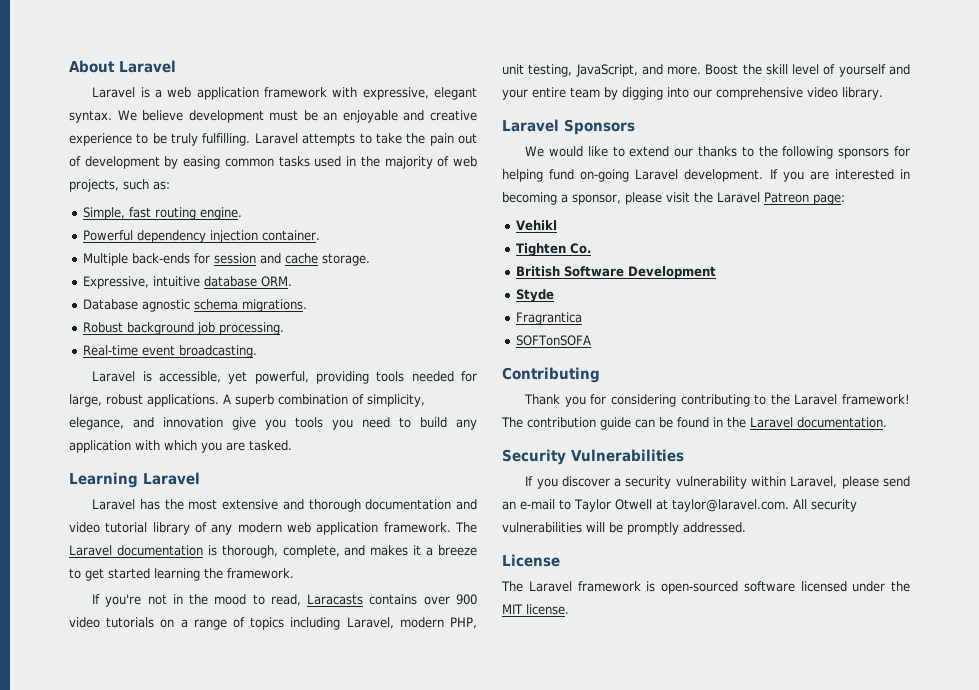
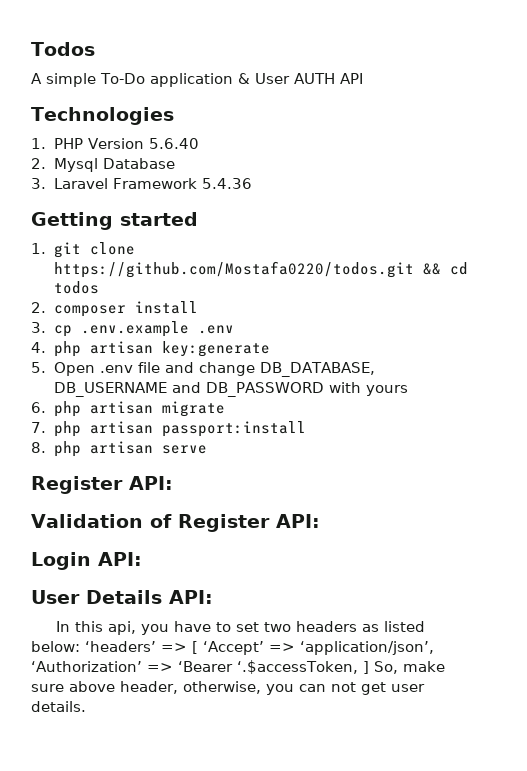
- About Laravel
- Laravel is a web application framework with expressive, elegant syntax. We believe development must be an enjoyable and creative experience to be truly fulfilling. Laravel attempts to take the pain out of development by easing common tasks used in the majority of web projects, such as:
- Simple, fast routing engine.
- Powerful dependency injection container.
- Multiple back-ends for session and cache storage.
- Expressive, intuitive database ORM.
- Database agnostic schema migrations.
- Robust background job processing.
- Real-time event broadcasting.
- Laravel is accessible, yet powerful, providing tools needed for large, robust applications. A superb combination of simplicity, elegance, and innovation give you tools you need to build any application with which you are tasked.
- Learning Laravel
- Laravel has the most extensive and thorough documentation and video tutorial library of any modern web application framework. The Laravel documentation is thorough, complete, and makes it a breeze to get started learning the framework.
- If you're not in the mood to read, Laracasts contains over 900 video tutorials on a range of topics including Laravel, modern PHP, unit testing, JavaScript, and more. Boost the skill level of yourself and your entire team by digging into our comprehensive video library.
- Laravel Sponsors
- We would like to extend our thanks to the following sponsors for helping fund on-going Laravel development. If you are interested in becoming a sponsor, please visit the Laravel Patreon page:
- Vehikl
- Tighten Co.
- British Software Development
- Styde
- Fragrantica
- SOFTonSOFA
- Contributing
- Thank you for considering contributing to the Laravel framework! The contribution guide can be found in the Laravel documentation.
- Security Vulnerabilities
- If you discover a security vulnerability within Laravel, please send an e-mail to Taylor Otwell at taylor@laravel.com. All security vulnerabilities will be promptly addressed.
- License
- The Laravel framework is open-sourced software licensed under the MIT license.
+ Todos
+ A simple To-Do application & User AUTH API
+ Technologies
+ 1. PHP Version 5.6.40
+ 2. Mysql Database
+ 3. Laravel Framework 5.4.36
+ Getting started
+ 1. git clone https://github.com/Mostafa0220/todos.git && cd todos
+ 2. composer install
+ 3. cp .env.example .env
+ 4. php artisan key:generate
+ 5. Open .env file and change DB_DATABASE, DB_USERNAME and DB_PASSWORD with yours
+ 6. php artisan migrate
+ 7. php artisan passport:install
+ 8. php artisan serve
+ Register API:
+ Validation of Register API:
+ Login API:
+ User Details API:
+ In this api, you have to set two headers as listed below: ‘headers’ => [ ‘Accept’ => ‘application/json’, ‘Authorization’ => ‘Bearer ‘.$accessToken, ] So, make sure above header, otherwise, you can not get user details.

